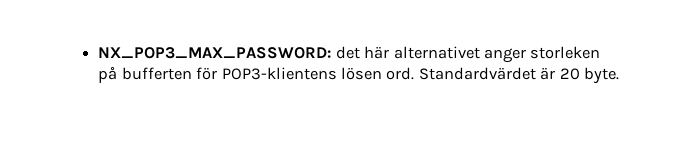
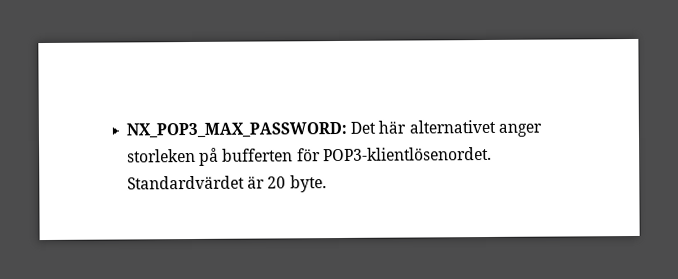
- NX_POP3_MAX_PASSWORD: det här alternativet anger storleken på bufferten för POP3-klientens lösen ord.
+ NX_POP3_MAX_PASSWORD: Det här alternativet anger storleken på bufferten för POP3-klientlösenordet.

